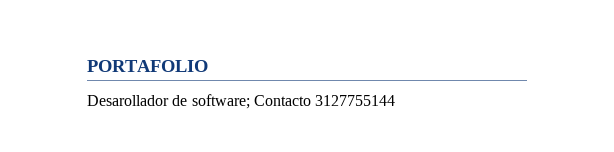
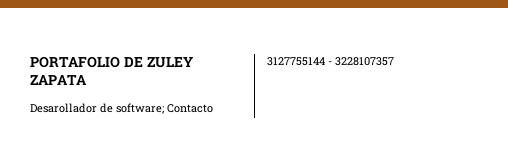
- PORTAFOLIO
+ PORTAFOLIO DE ZULEY ZAPATA
- Desarollador de software; Contacto 3127755144
+ Desarollador de software; Contacto 3127755144 - 3228107357

